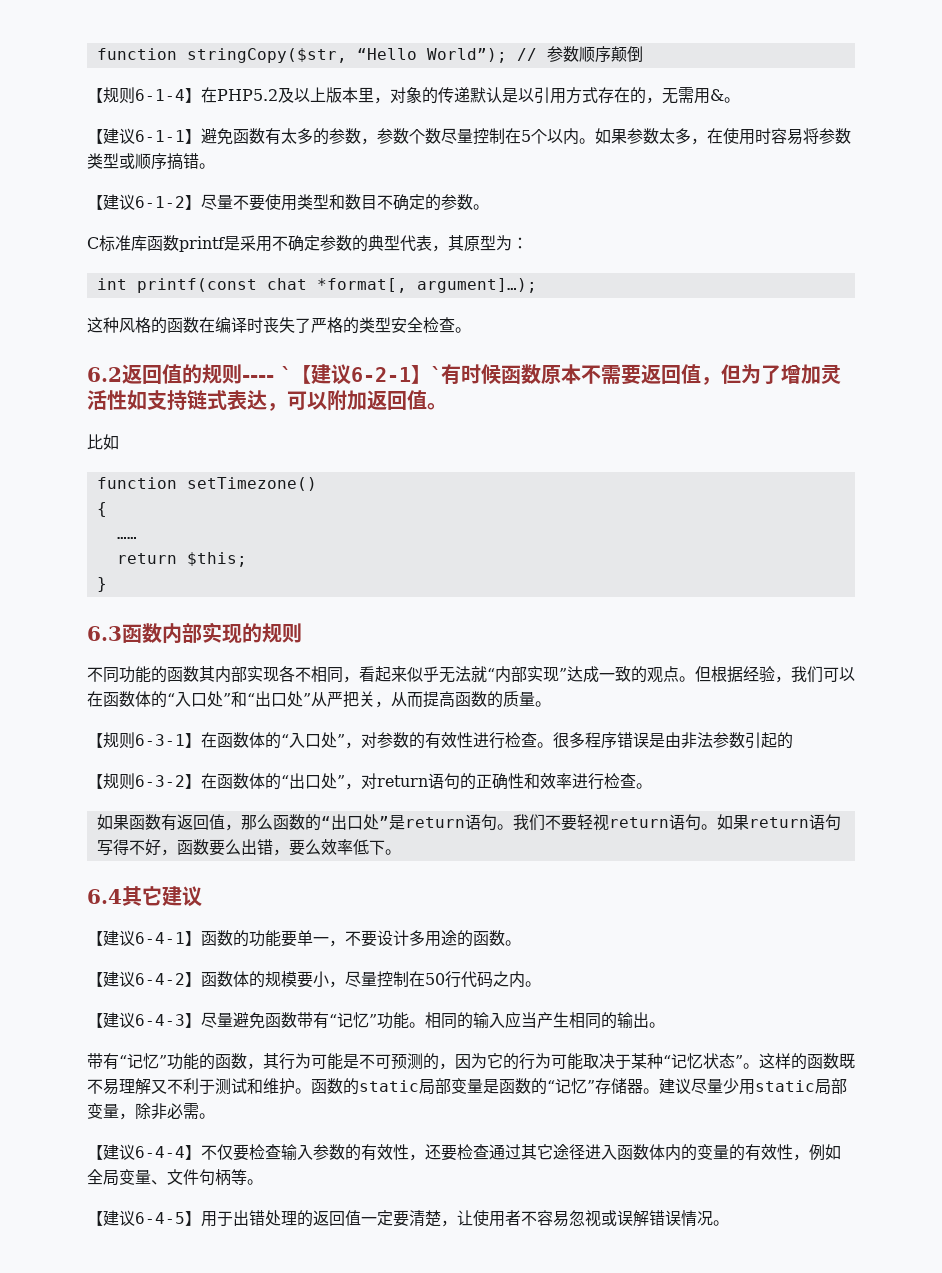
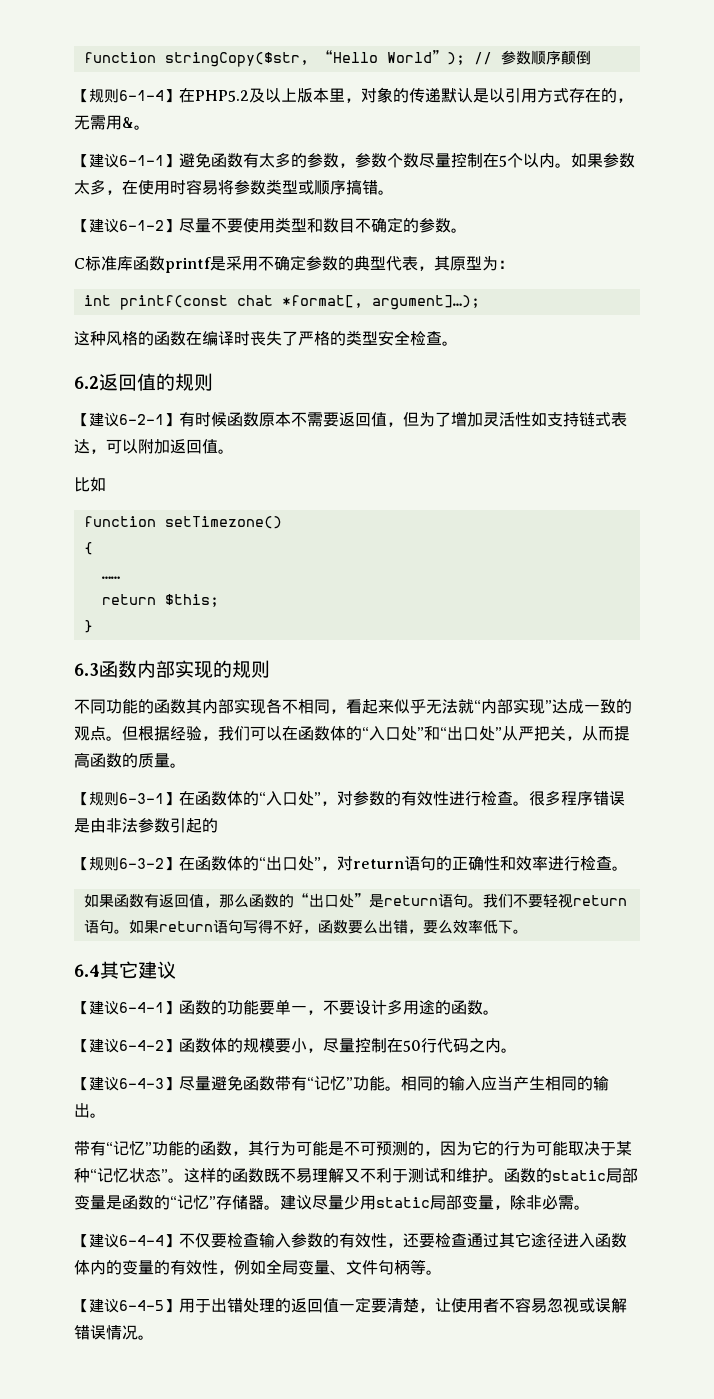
- 6.2返回值的规则---- `【建议6-2-1】`有时候函数原本不需要返回值，但为了增加灵活性如支持链式表达，可以附加返回值。
+ 6.2返回值的规则
+ 【建议6-2-1】有时候函数原本不需要返回值，但为了增加灵活性如支持链式表达，可以附加返回值。

